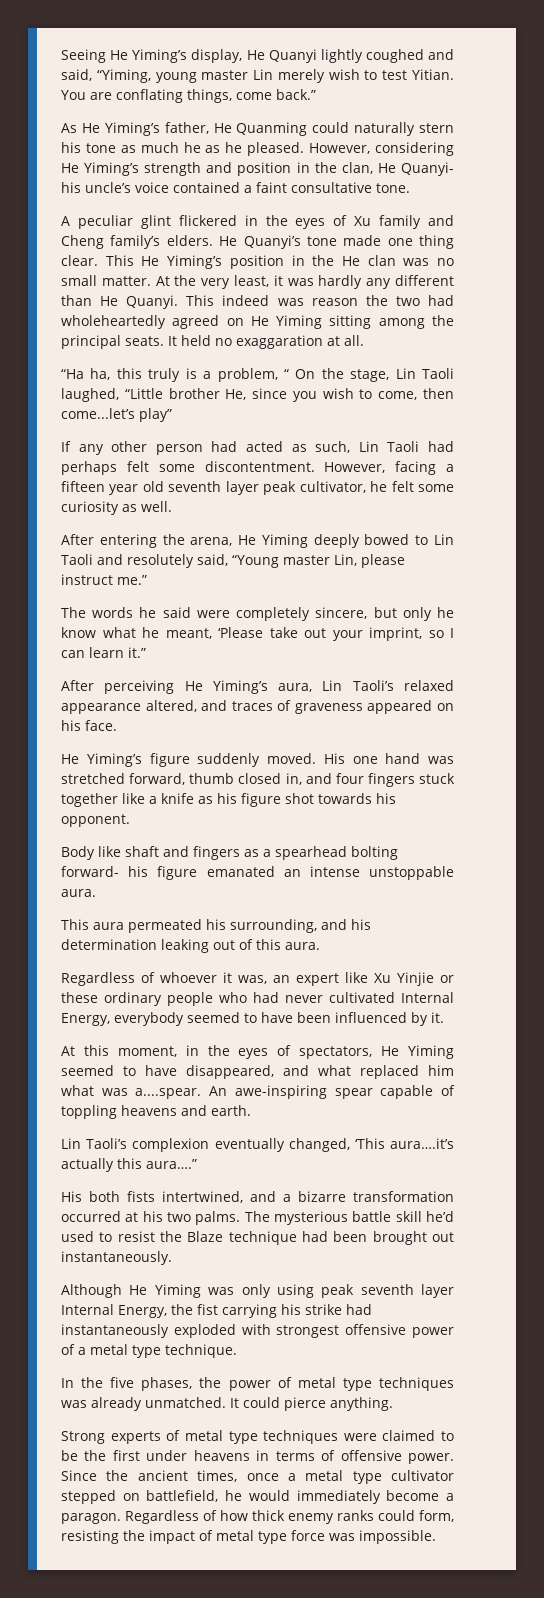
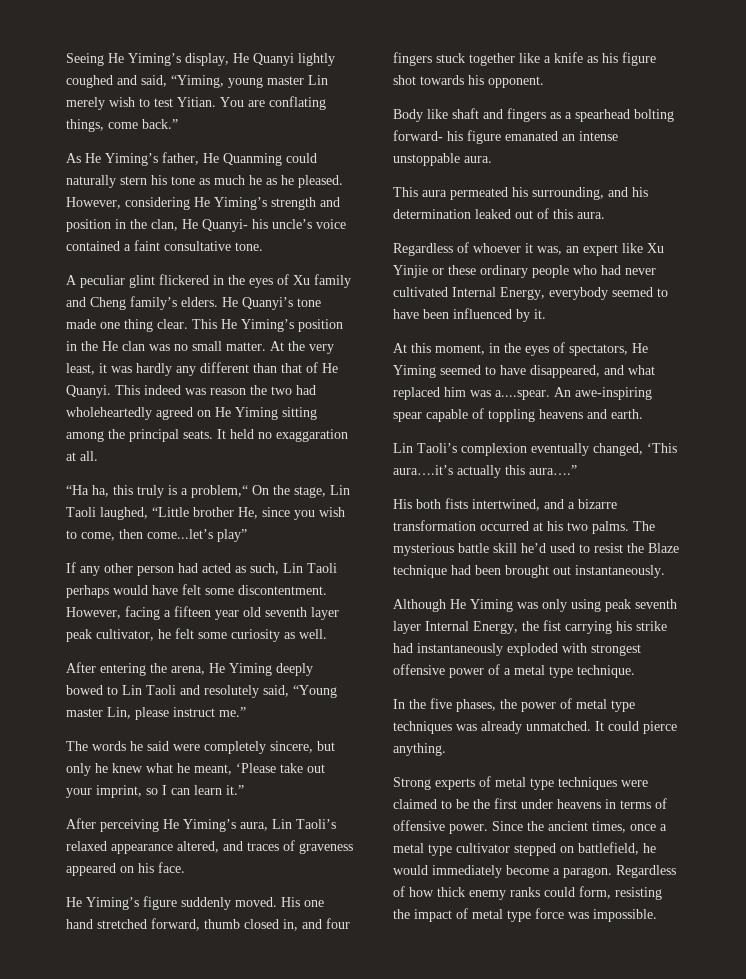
- At the very least, it was hardly any different than He Quanyi.
+ At the very least, it was hardly any different than that of He Quanyi.
- “Ha ha, this truly is a problem, “ On the stage, Lin Taoli laughed, “Little brother He, since you wish to come, then come...let’s play”
+ “Ha ha, this truly is a problem,“ On the stage, Lin Taoli laughed, “Little brother He, since you wish to come, then come...let’s play”
- If any other person had acted as such, Lin Taoli had perhaps felt some discontentment.
+ If any other person had acted as such, Lin Taoli perhaps would have felt some discontentment.
- The words he said were completely sincere, but only he know what he meant, ‘Please take out your imprint, so I can learn it.”
+ The words he said were completely sincere, but only he knew what he meant, ‘Please take out your imprint, so I can learn it.”
- His one hand was stretched forward, thumb closed in, and four fingers stuck together like a knife as his figure shot towards his opponent.
+ His one hand stretched forward, thumb closed in, and four fingers stuck together like a knife as his figure shot towards his opponent.
- This aura permeated his surrounding, and his determination leaking out of this aura.
+ This aura permeated his surrounding, and his determination leaked out of this aura.
- At this moment, in the eyes of spectators, He Yiming seemed to have disappeared, and what replaced him what was a....spear. An awe-inspiring spear capable of toppling heavens and earth.
+ At this moment, in the eyes of spectators, He Yiming seemed to have disappeared, and what replaced him was a....spear. An awe-inspiring spear capable of toppling heavens and earth.

